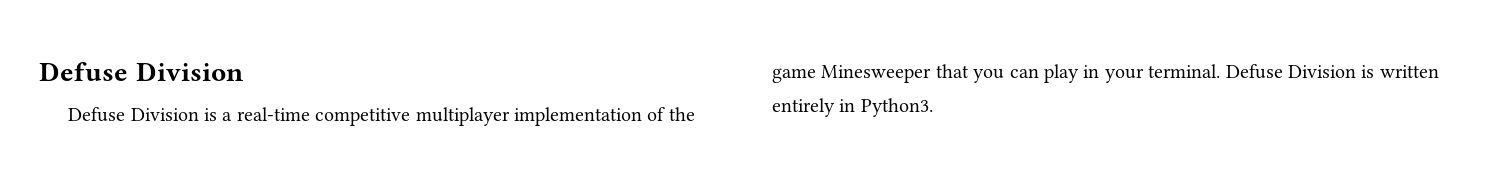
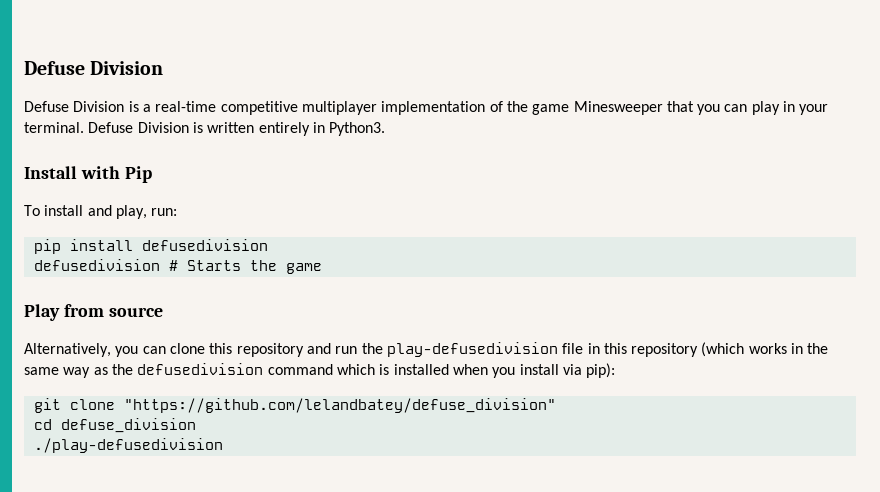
+ Install with Pip
+ To install and play, run:
+ pip install defusedivision
+ defusedivision # Starts the game
+ Play from source
+ Alternatively, you can clone this repository and run the play-defusedivision file in this repository (which works in the same way as the defusedivision command which is installed when you install via pip):
+ git clone "https://github.com/lelandbatey/defuse_division"
+ cd defuse_division
+ ./play-defusedivision

